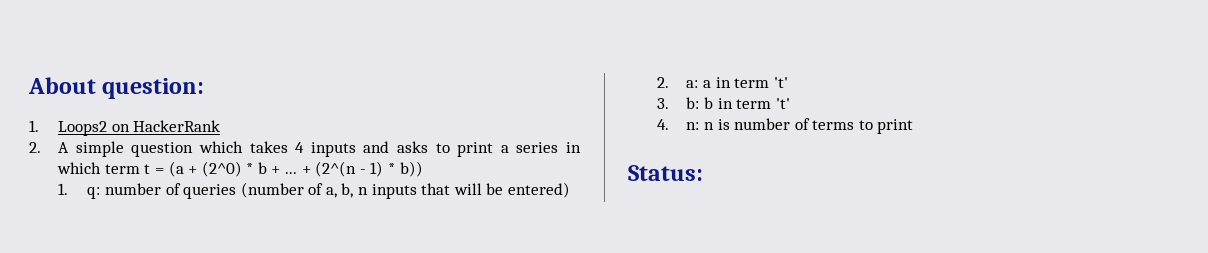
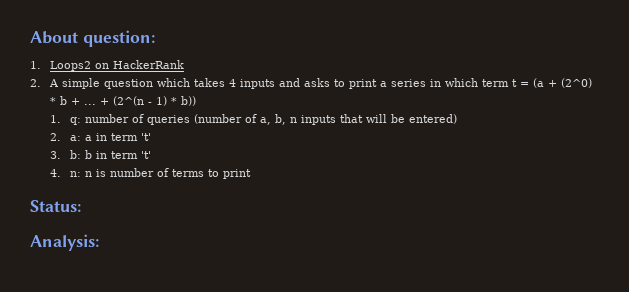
+ Analysis:

